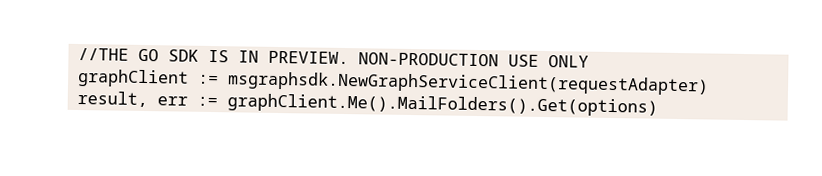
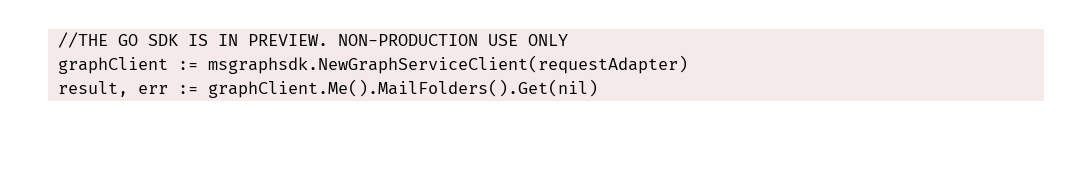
- result, err := graphClient.Me().MailFolders().Get(options)
+ result, err := graphClient.Me().MailFolders().Get(nil)

